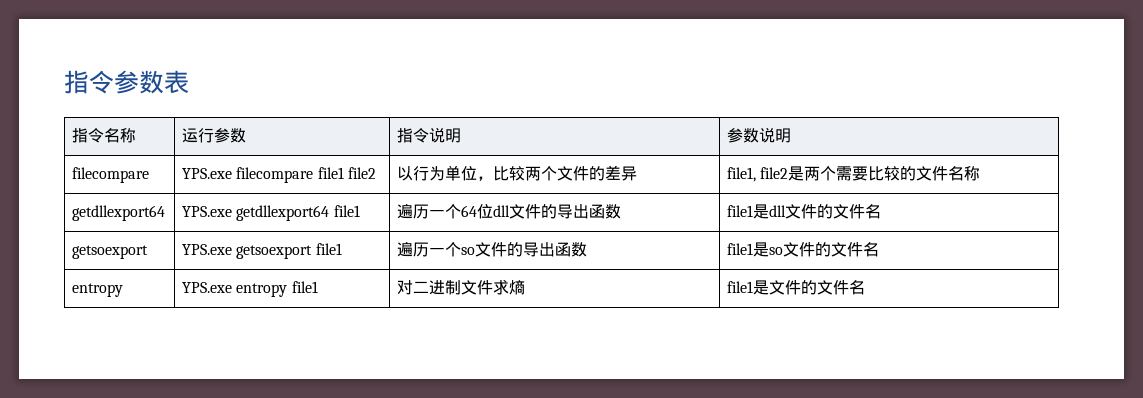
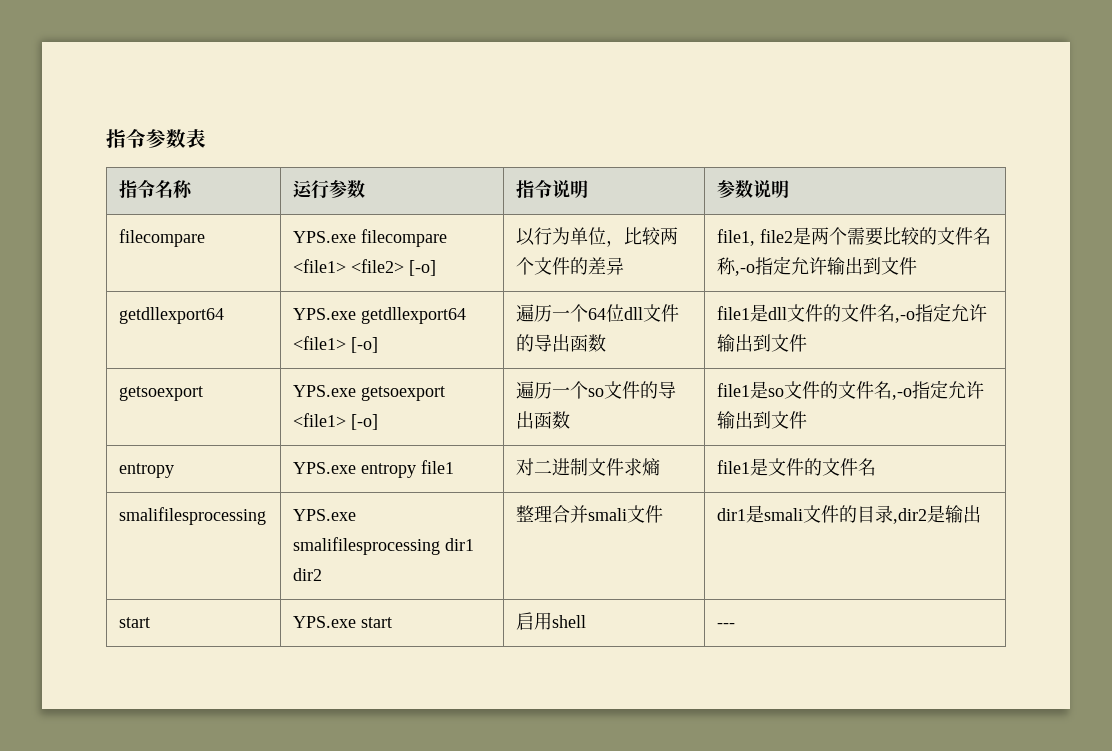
- filecompare | YPS.exe filecompare file1 file2 | 以行为单位，比较两个文件的差异 | file1, file2是两个需要比较的文件名称
+ filecompare | YPS.exe filecompare <file1> <file2> [-o] | 以行为单位，比较两个文件的差异 | file1, file2是两个需要比较的文件名称,-o指定允许输出到文件
- getdllexport64 | YPS.exe getdllexport64 file1 | 遍历一个64位dll文件的导出函数 | file1是dll文件的文件名
+ getdllexport64 | YPS.exe getdllexport64 <file1> [-o] | 遍历一个64位dll文件的导出函数 | file1是dll文件的文件名,-o指定允许输出到文件
- getsoexport | YPS.exe getsoexport file1 | 遍历一个so文件的导出函数 | file1是so文件的文件名
+ getsoexport | YPS.exe getsoexport <file1> [-o] | 遍历一个so文件的导出函数 | file1是so文件的文件名,-o指定允许输出到文件
+ smalifilesprocessing | YPS.exe smalifilesprocessing dir1 dir2 | 整理合并smali文件 | dir1是smali文件的目录,dir2是输出
+ start | YPS.exe start | 启用shell | ---

